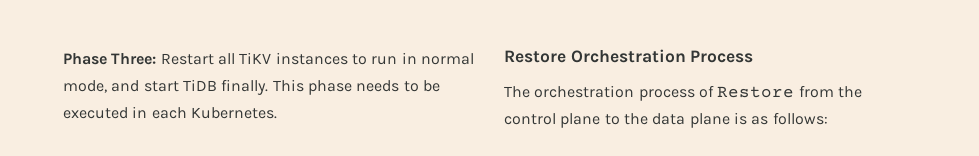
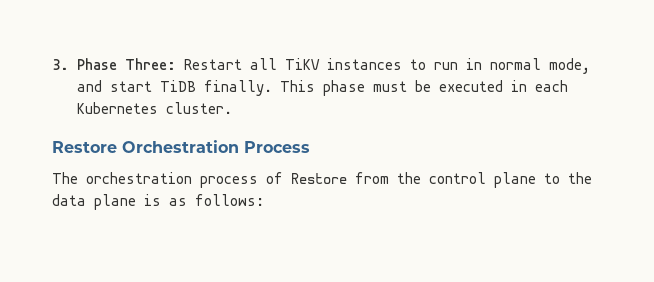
- Phase Three: Restart all TiKV instances to run in normal mode, and start TiDB finally.
+ 3. Phase Three: Restart all TiKV instances to run in normal mode, and start TiDB finally.
- This phase needs to be executed in each Kubernetes.
+ This phase must be executed in each Kubernetes cluster.

